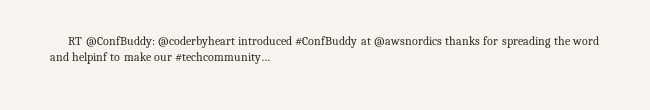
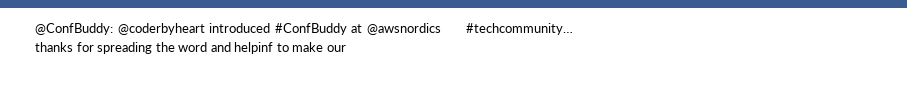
- RT @ConfBuddy: @coderbyheart introduced #ConfBuddy at @awsnordics thanks for spreading the word and helpinf to make our #techcommunity…
+ @ConfBuddy: @coderbyheart introduced #ConfBuddy at @awsnordics thanks for spreading the word and helpinf to make our #techcommunity…

